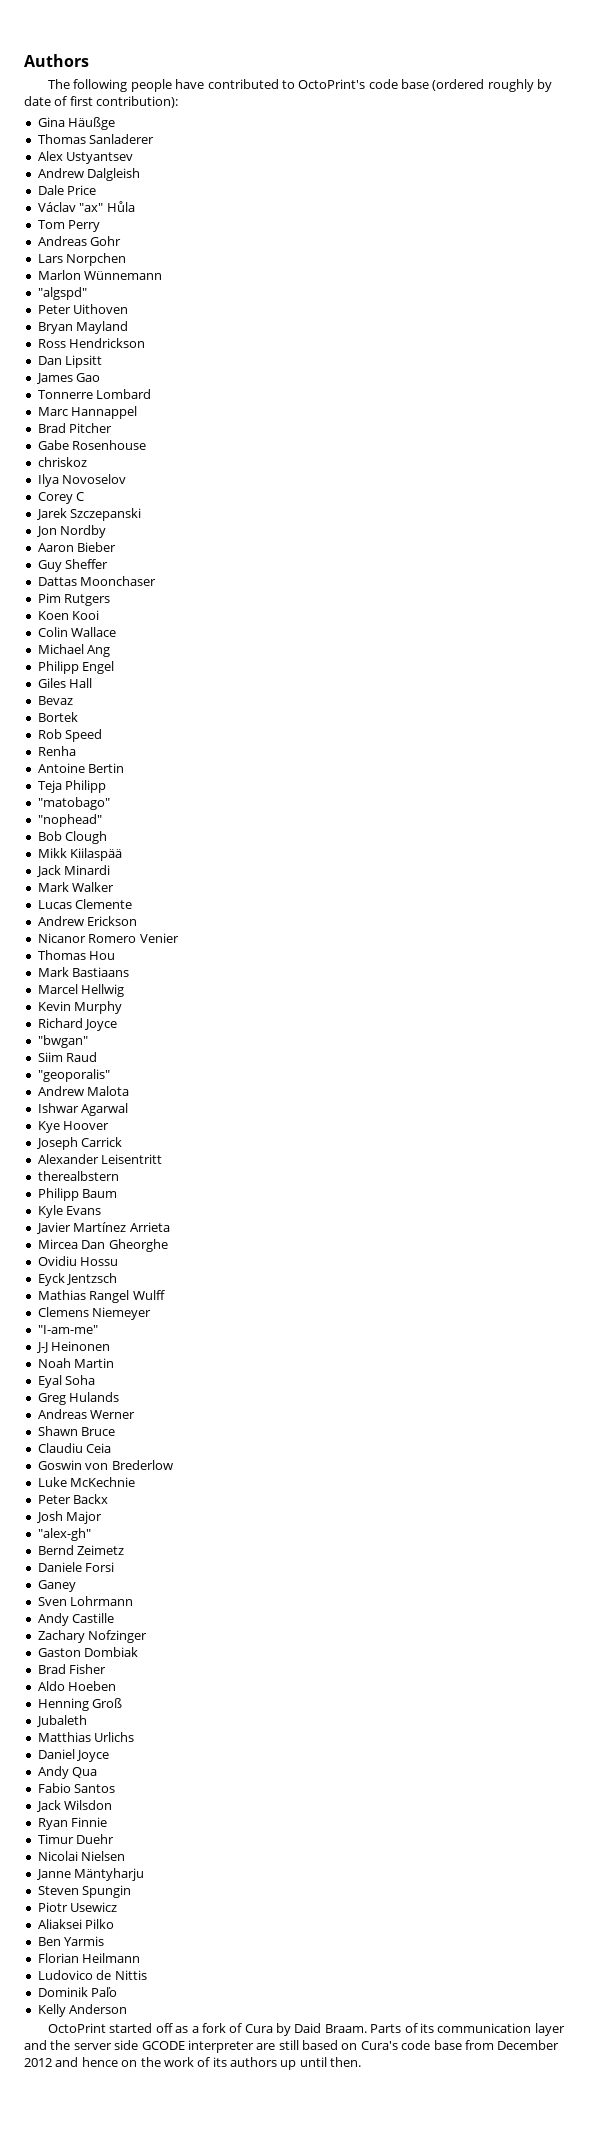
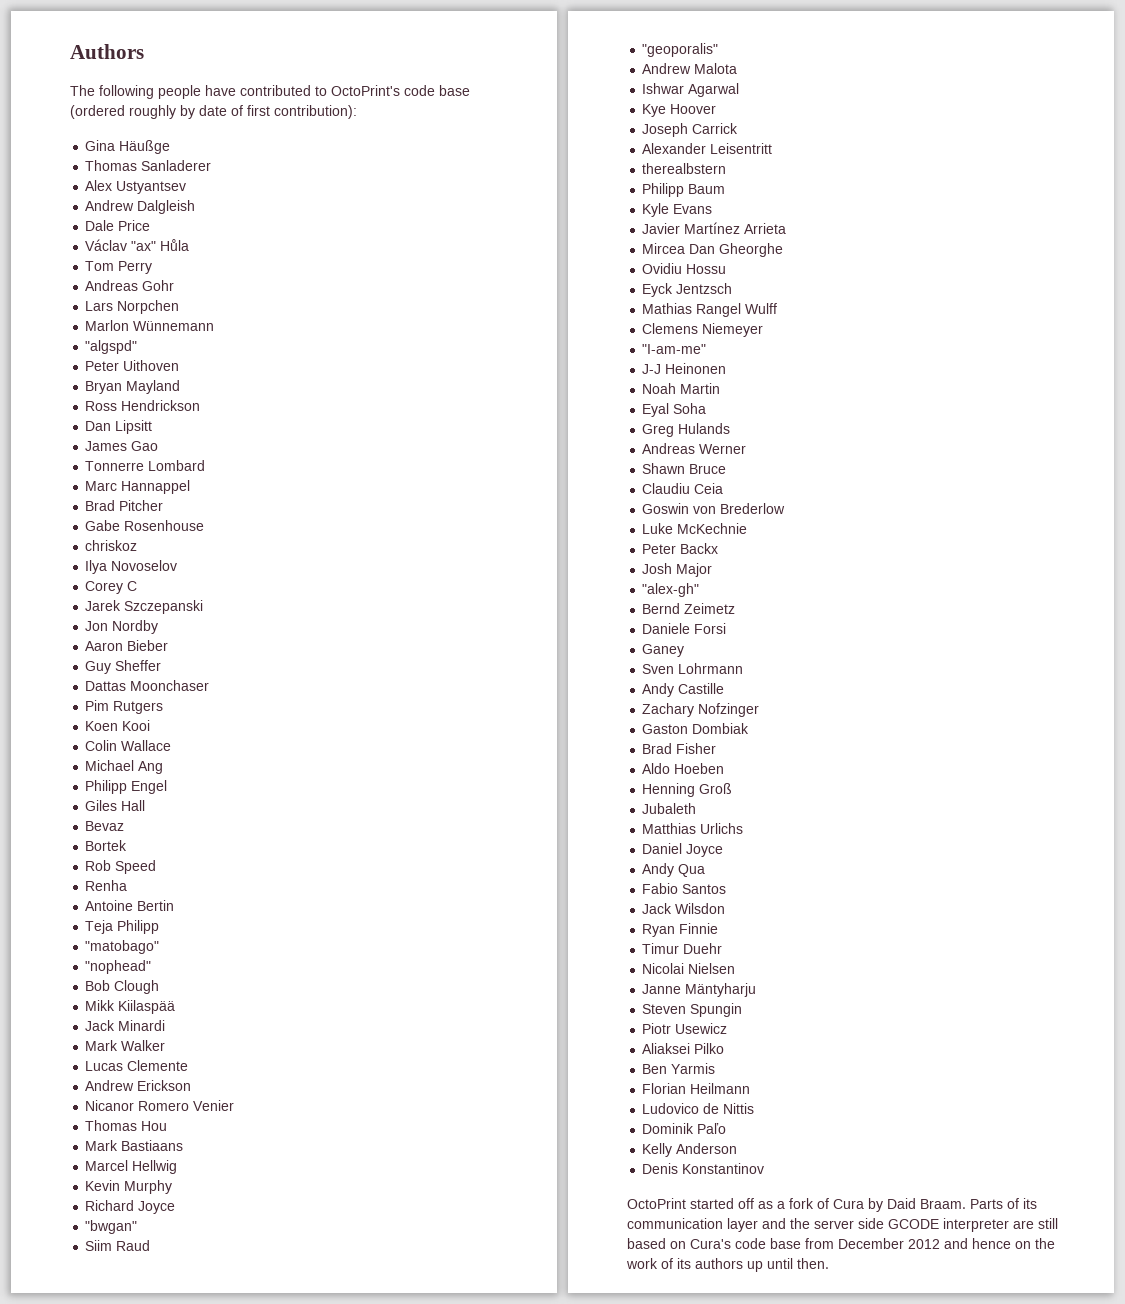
+ Denis Konstantinov

